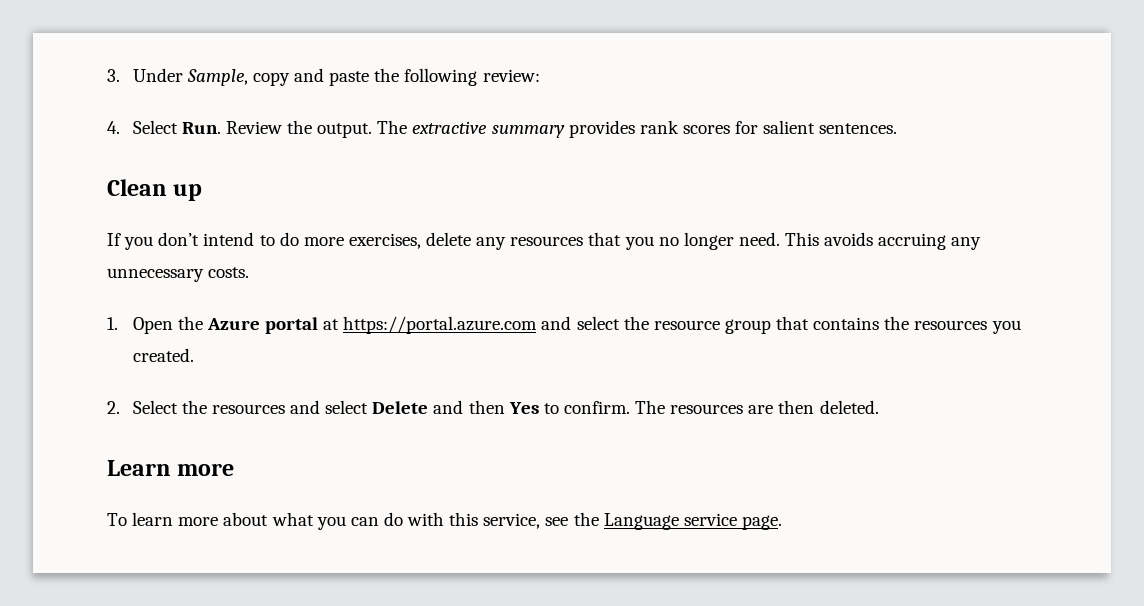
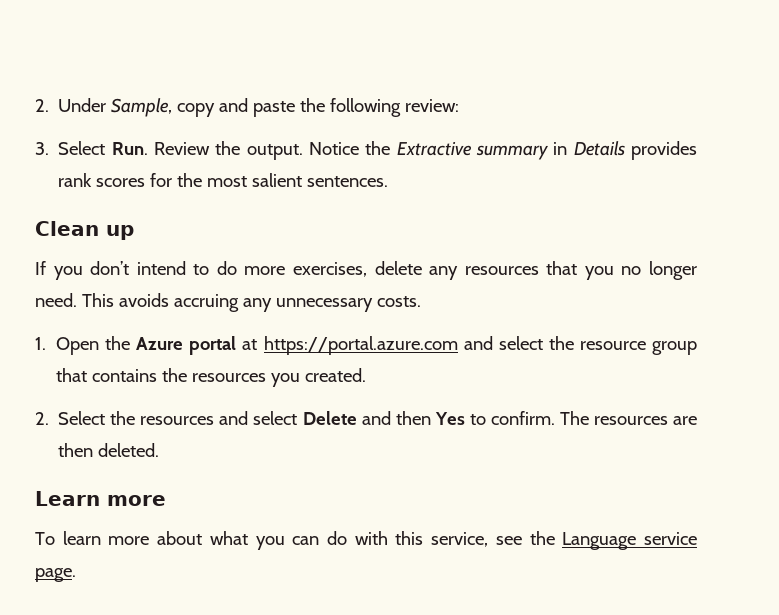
- 3. Under Sample, copy and paste the following review:
+ 2. Under Sample, copy and paste the following review:
- 4. Select Run. Review the output.
+ 3. Select Run. Review the output.
- The extractive summary provides rank scores for salient sentences.
+ Notice the Extractive summary in Details provides rank scores for the most salient sentences.

